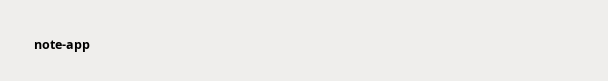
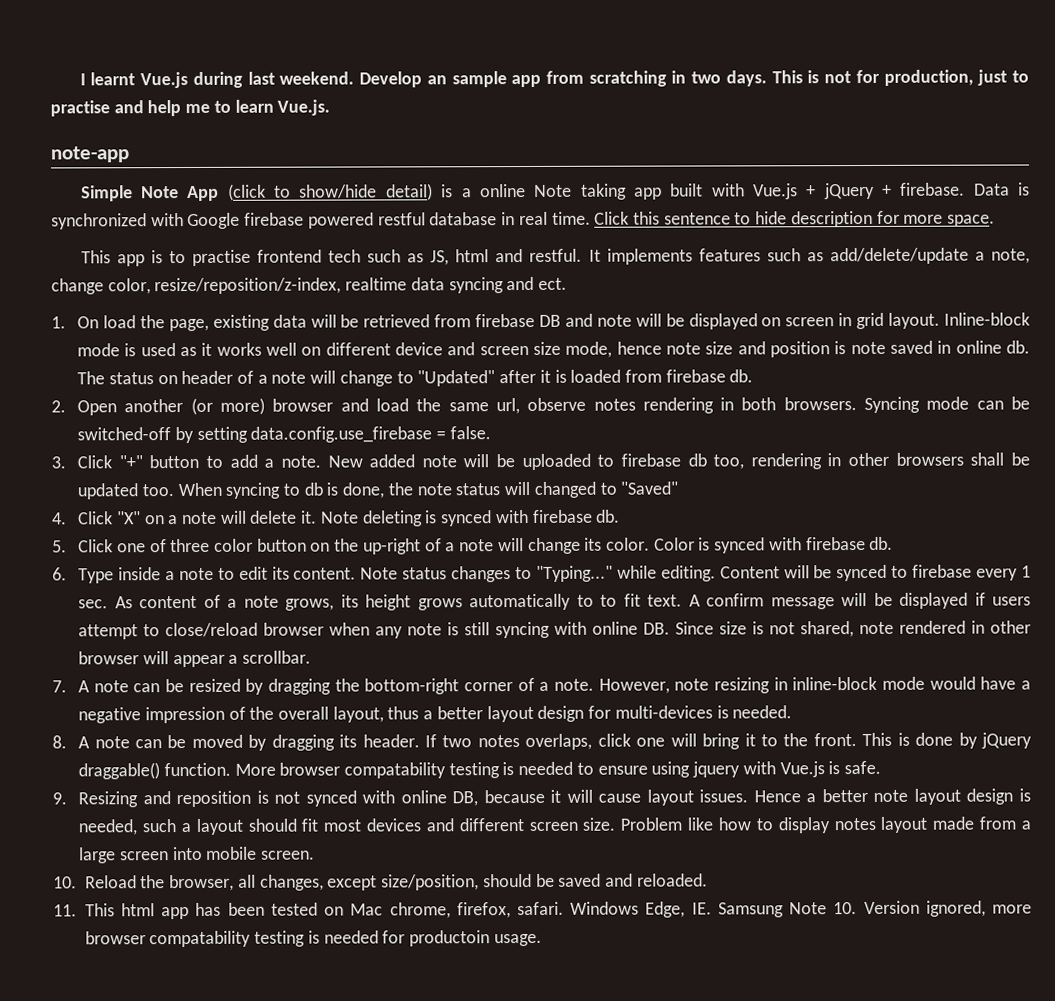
+ I learnt Vue.js during last weekend. Develop an sample app from scratching in two days. This is not for production, just to practise and help me to learn Vue.js.
  note-app
+ Simple Note App (click to show/hide detail) is a online Note taking app built with Vue.js + jQuery + firebase. Data is synchronized with Google firebase powered restful database in real time. Click this sentence to hide description for more space.
+ This app is to practise frontend tech such as JS, html and restful. It implements features such as add/delete/update a note, change color, resize/reposition/z-index, realtime data syncing and ect.
+ 1. On load the page, existing data will be retrieved from firebase DB and note will be displayed on screen in grid layout. Inline-block mode is used as it works well on different device and screen size mode, hence note size and position is note saved in online db. The status on header of a note will change to "Updated" after it is loaded from firebase db.
+ 2. Open another (or more) browser and load the same url, observe notes rendering in both browsers. Syncing mode can be switched-off by setting data.config.use_firebase = false.
+ 3. Click "+" button to add a note. New added note will be uploaded to firebase db too, rendering in other browsers shall be updated too. When syncing to db is done, the note status will changed to "Saved"
+ 4. Click "X" on a note will delete it. Note deleting is synced with firebase db.
+ 5. Click one of three color button on the up-right of a note will change its color. Color is synced with firebase db.
+ 6. Type inside a note to edit its content. Note status changes to "Typing..." while editing. Content will be synced to firebase every 1 sec. As content of a note grows, its height grows automatically to to fit text. A confirm message will be displayed if users attempt to close/reload browser when any note is still syncing with online DB. Since size is not shared, note rendered in other browser will appear a scrollbar.
+ 7. A note can be resized by dragging the bottom-right corner of a note. However, note resizing in inline-block mode would have a negative impression of the overall layout, thus a better layout design for multi-devices is needed.
+ 8. A note can be moved by dragging its header. If two notes overlaps, click one will bring it to the front. This is done by jQuery draggable() function. More browser compatability testing is needed to ensure using jquery with Vue.js is safe.
+ 9. Resizing and reposition is not synced with online DB, because it will cause layout issues. Hence a better note layout design is needed, such a layout should fit most devices and different screen size. Problem like how to display notes layout made from a large screen into mobile screen.
+ 10. Reload the browser, all changes, except size/position, should be saved and reloaded.
+ 11. This html app has been tested on Mac chrome, firefox, safari. Windows Edge, IE. Samsung Note 10. Version ignored, more browser compatability testing is needed for productoin usage.

